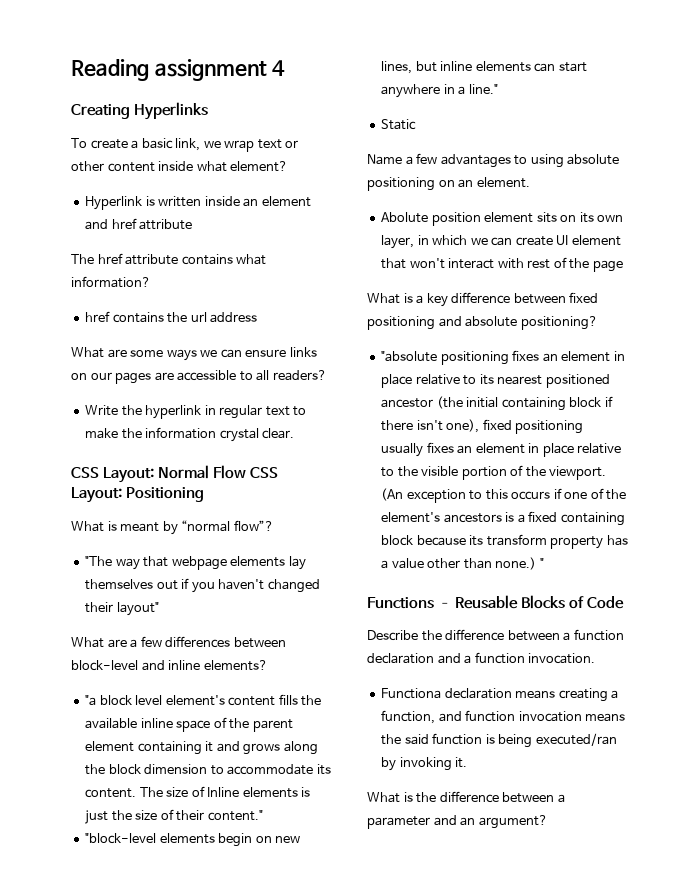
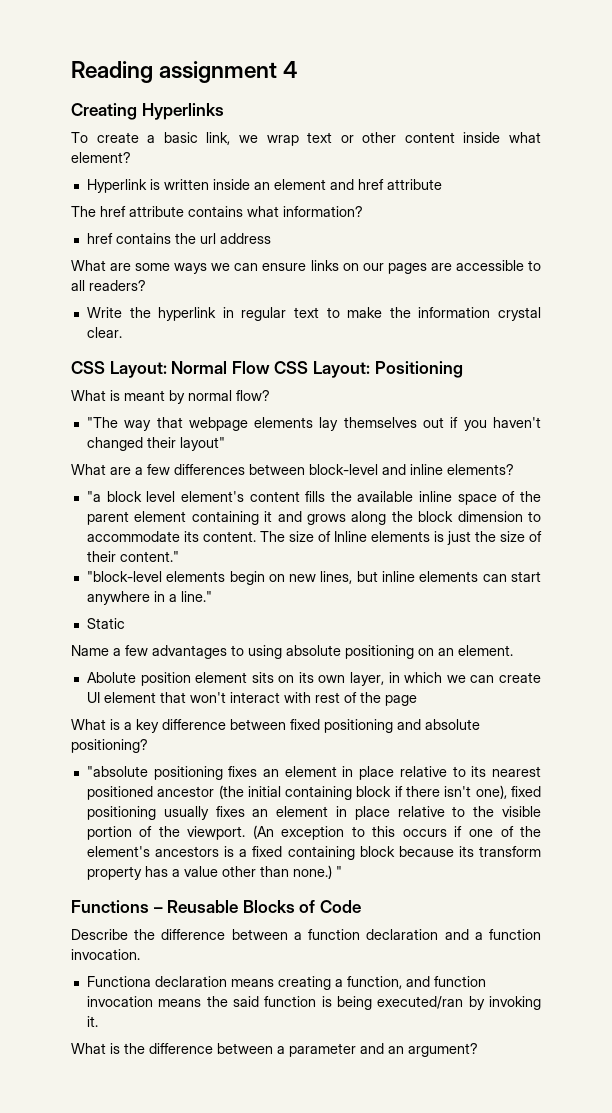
- What is meant by “normal flow”?
+ What is meant by normal flow?

